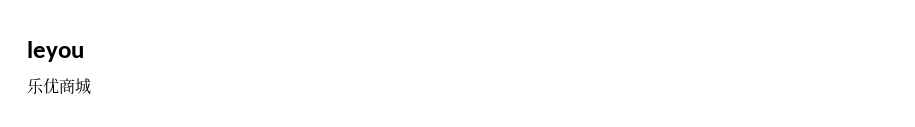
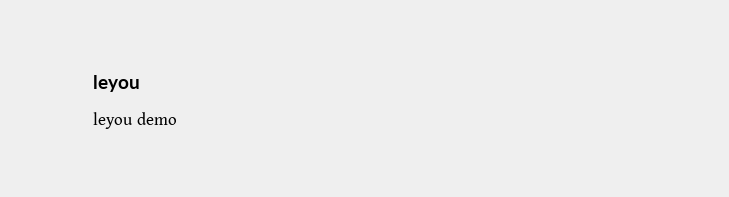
- 乐优商城
+ leyou demo

